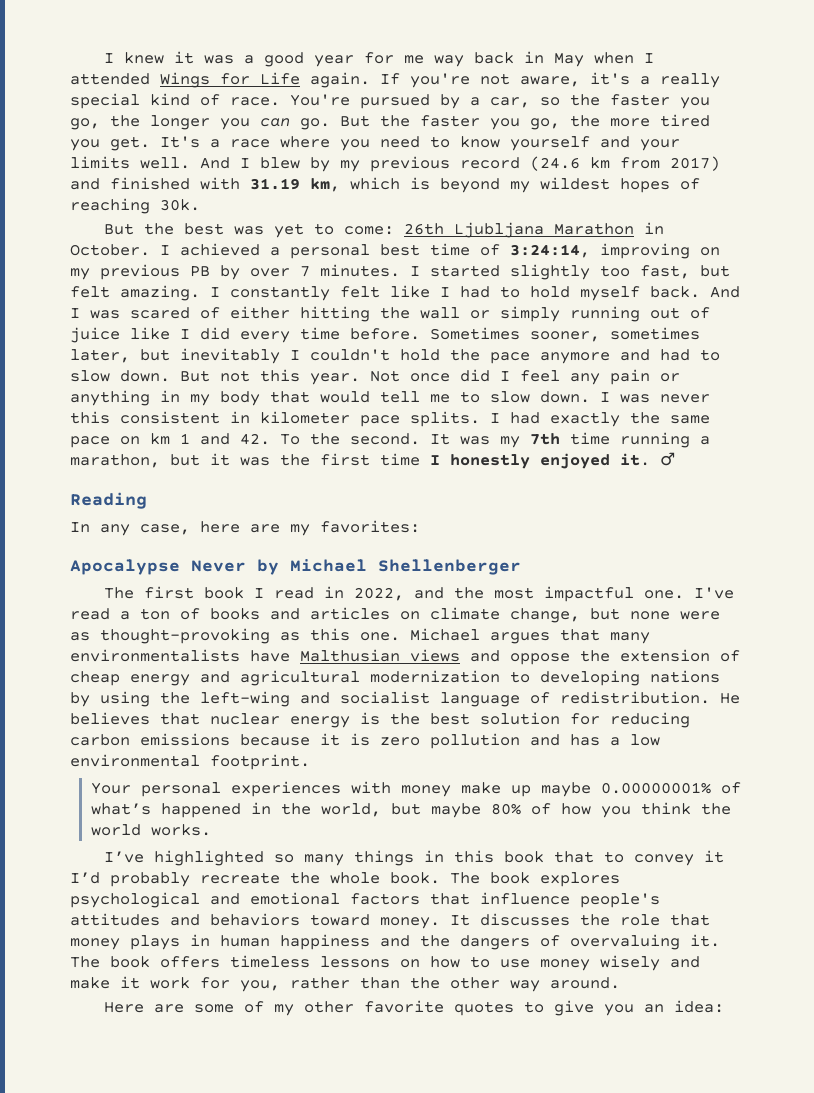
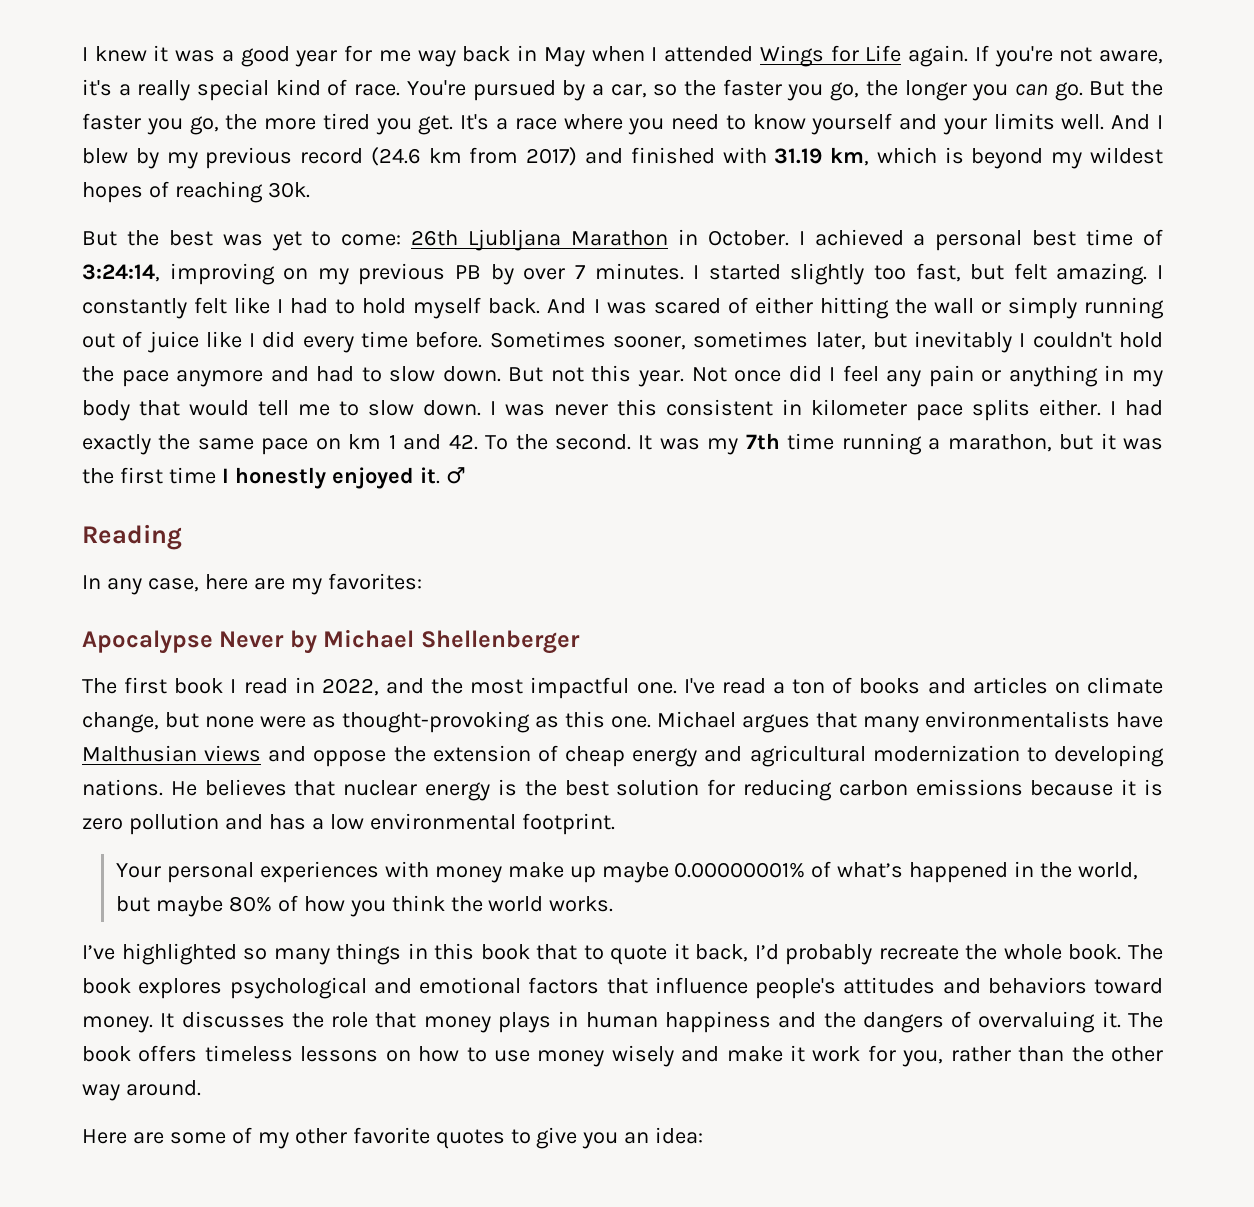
- I was never this consistent in kilometer pace splits.
+ I was never this consistent in kilometer pace splits either.
- Michael argues that many environmentalists have Malthusian views and oppose the extension of cheap energy and agricultural modernization to developing nations by using the left-wing and socialist language of redistribution.
+ Michael argues that many environmentalists have Malthusian views and oppose the extension of cheap energy and agricultural modernization to developing nations.
- I’ve highlighted so many things in this book that to convey it I’d probably recreate the whole book.
+ I’ve highlighted so many things in this book that to quote it back, I’d probably recreate the whole book.

